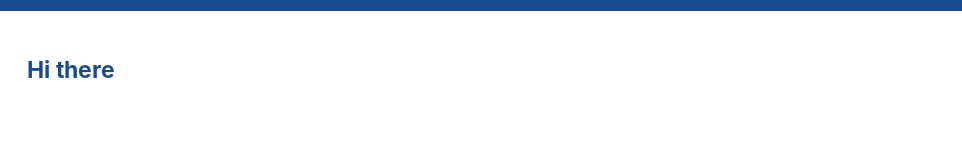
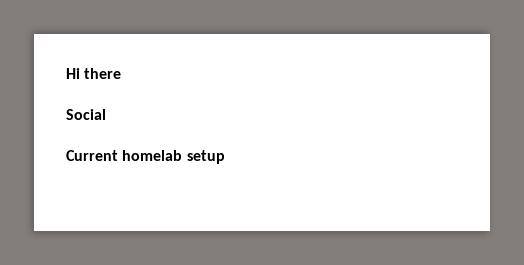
+ Social
+ Current homelab setup

